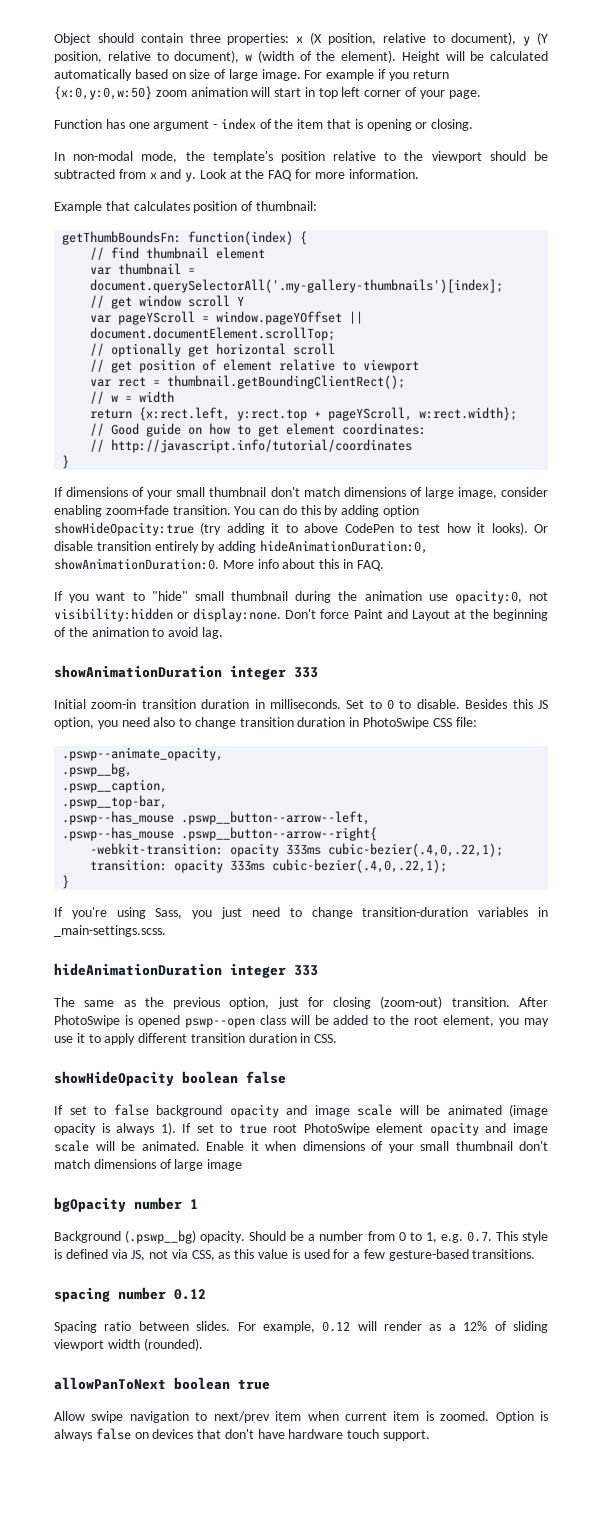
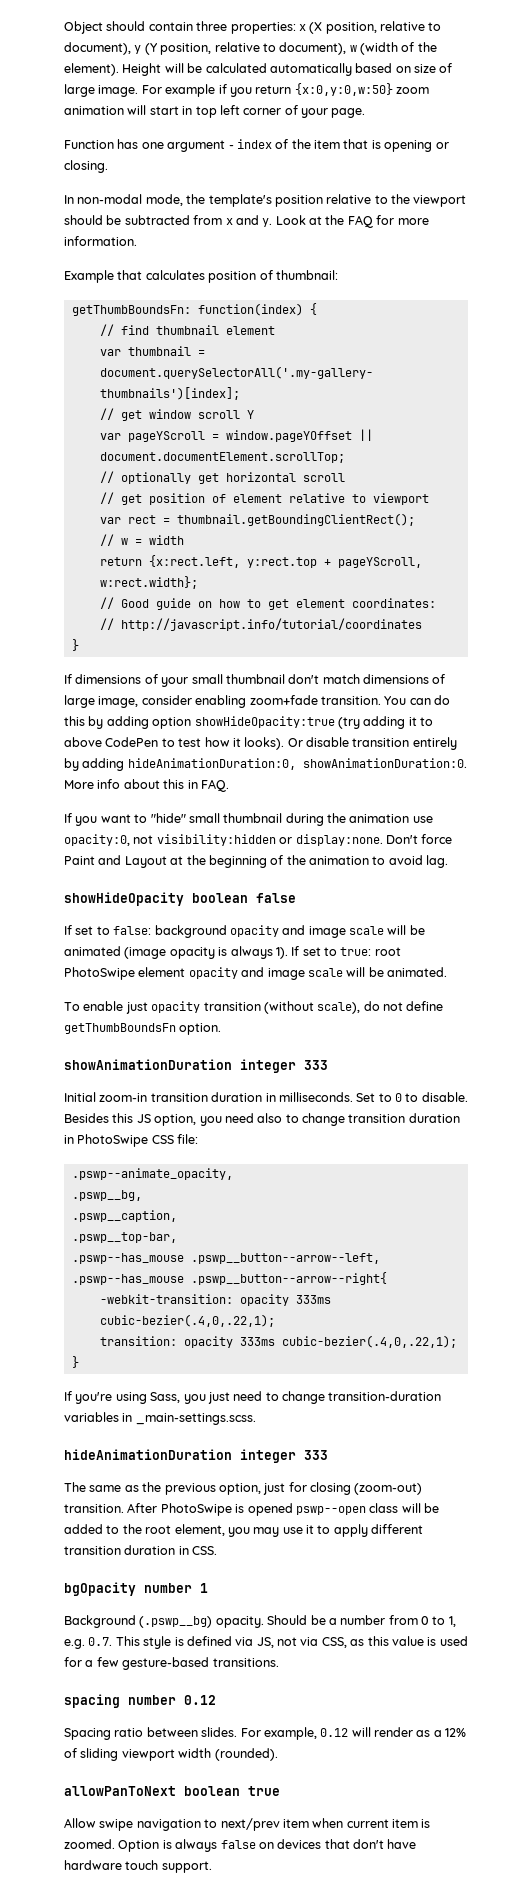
+ showHideOpacity boolean false
+ If set to false: background opacity and image scale will be animated (image opacity is always 1). If set to true: root PhotoSwipe element opacity and image scale will be animated.
+ To enable just opacity transition (without scale), do not define getThumbBoundsFn option.
- showHideOpacity boolean false
- If set to false background opacity and image scale will be animated (image opacity is always 1). If set to true root PhotoSwipe element opacity and image scale will be animated. Enable it when dimensions of your small thumbnail don't match dimensions of large image

